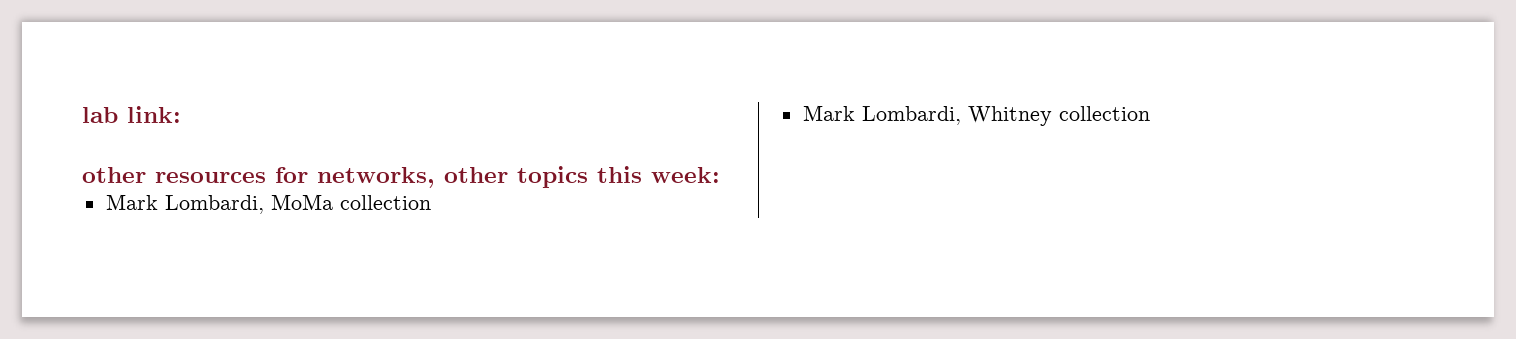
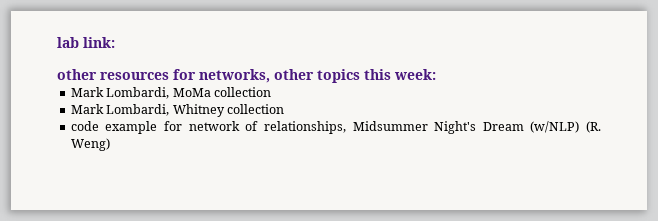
+ code example for network of relationships, Midsummer Night's Dream (w/NLP) (R. Weng)

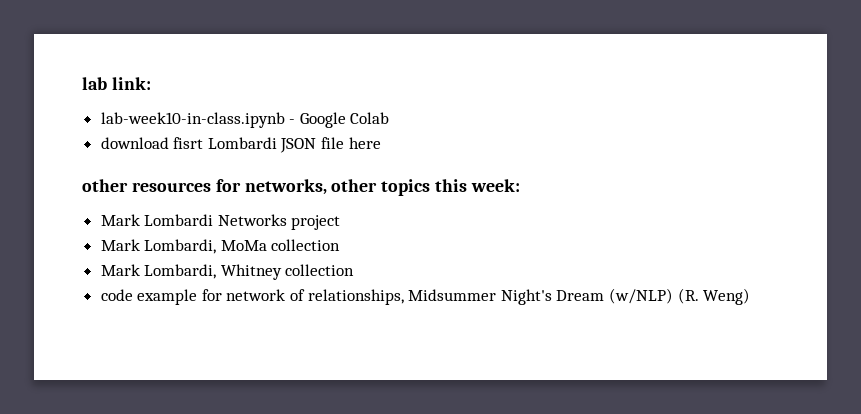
+ lab-week10-in-class.ipynb - Google Colab
+ download fisrt Lombardi JSON file here
+ Mark Lombardi Networks project

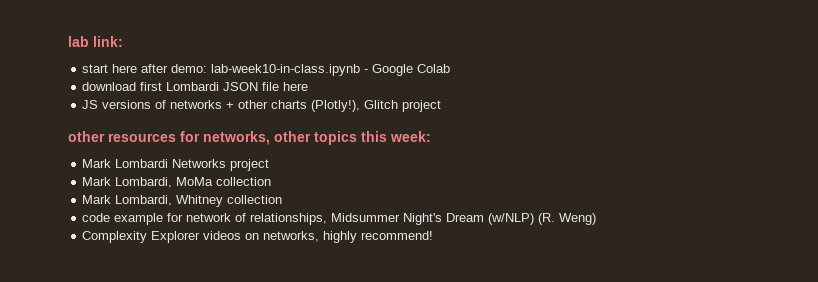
- lab-week10-in-class.ipynb - Google Colab
+ start here after demo: lab-week10-in-class.ipynb - Google Colab
- download fisrt Lombardi JSON file here
+ download first Lombardi JSON file here
+ JS versions of networks + other charts (Plotly!), Glitch project
+ Complexity Explorer videos on networks, highly recommend!

